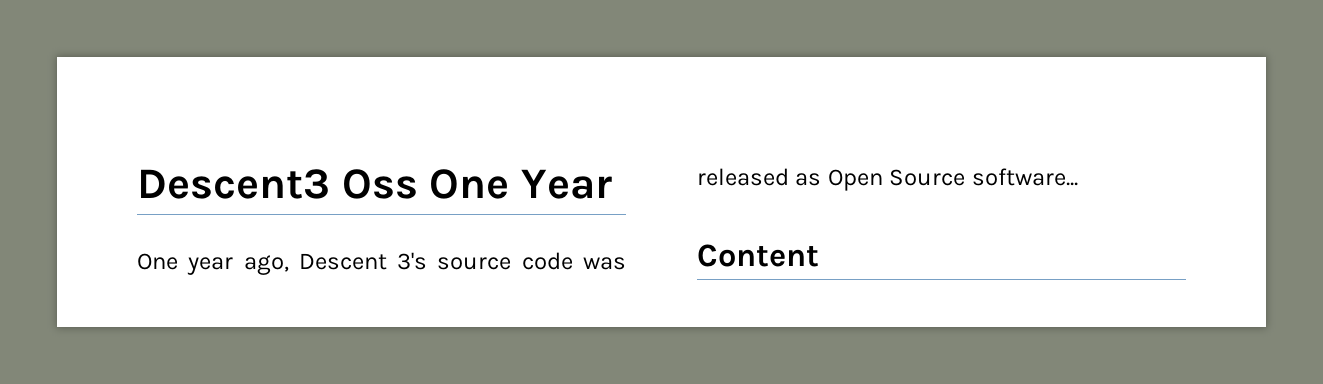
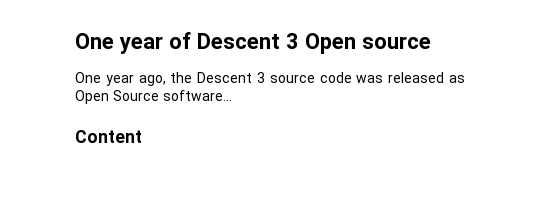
- Descent3 Oss One Year
+ One year of Descent 3 Open source
- One year ago, Descent 3's source code was released as Open Source software...
+ One year ago, the Descent 3 source code was released as Open Source software...

